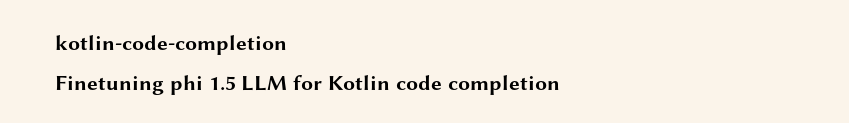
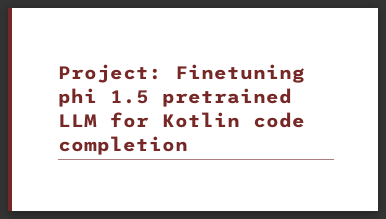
- kotlin-code-completion
- Finetuning phi 1.5 LLM for Kotlin code completion
+ Project: Finetuning phi 1.5 pretrained LLM for Kotlin code completion

